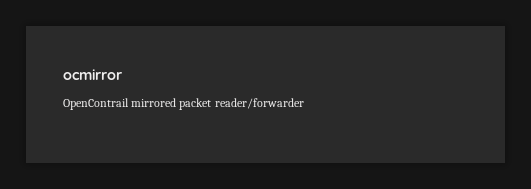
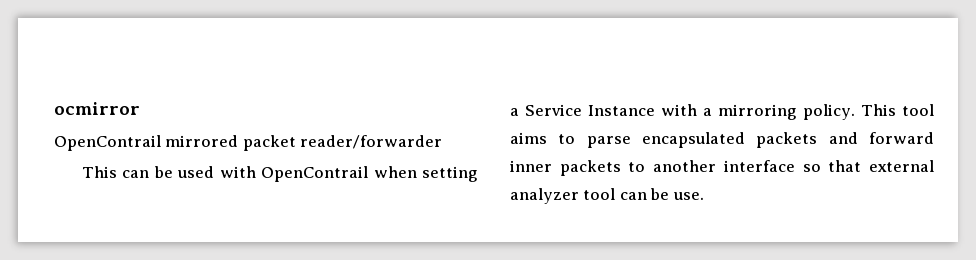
+ This can be used with OpenContrail when setting a Service Instance with a mirroring policy. This tool aims to parse encapsulated packets and forward inner packets to another interface so that external analyzer tool can be use.

